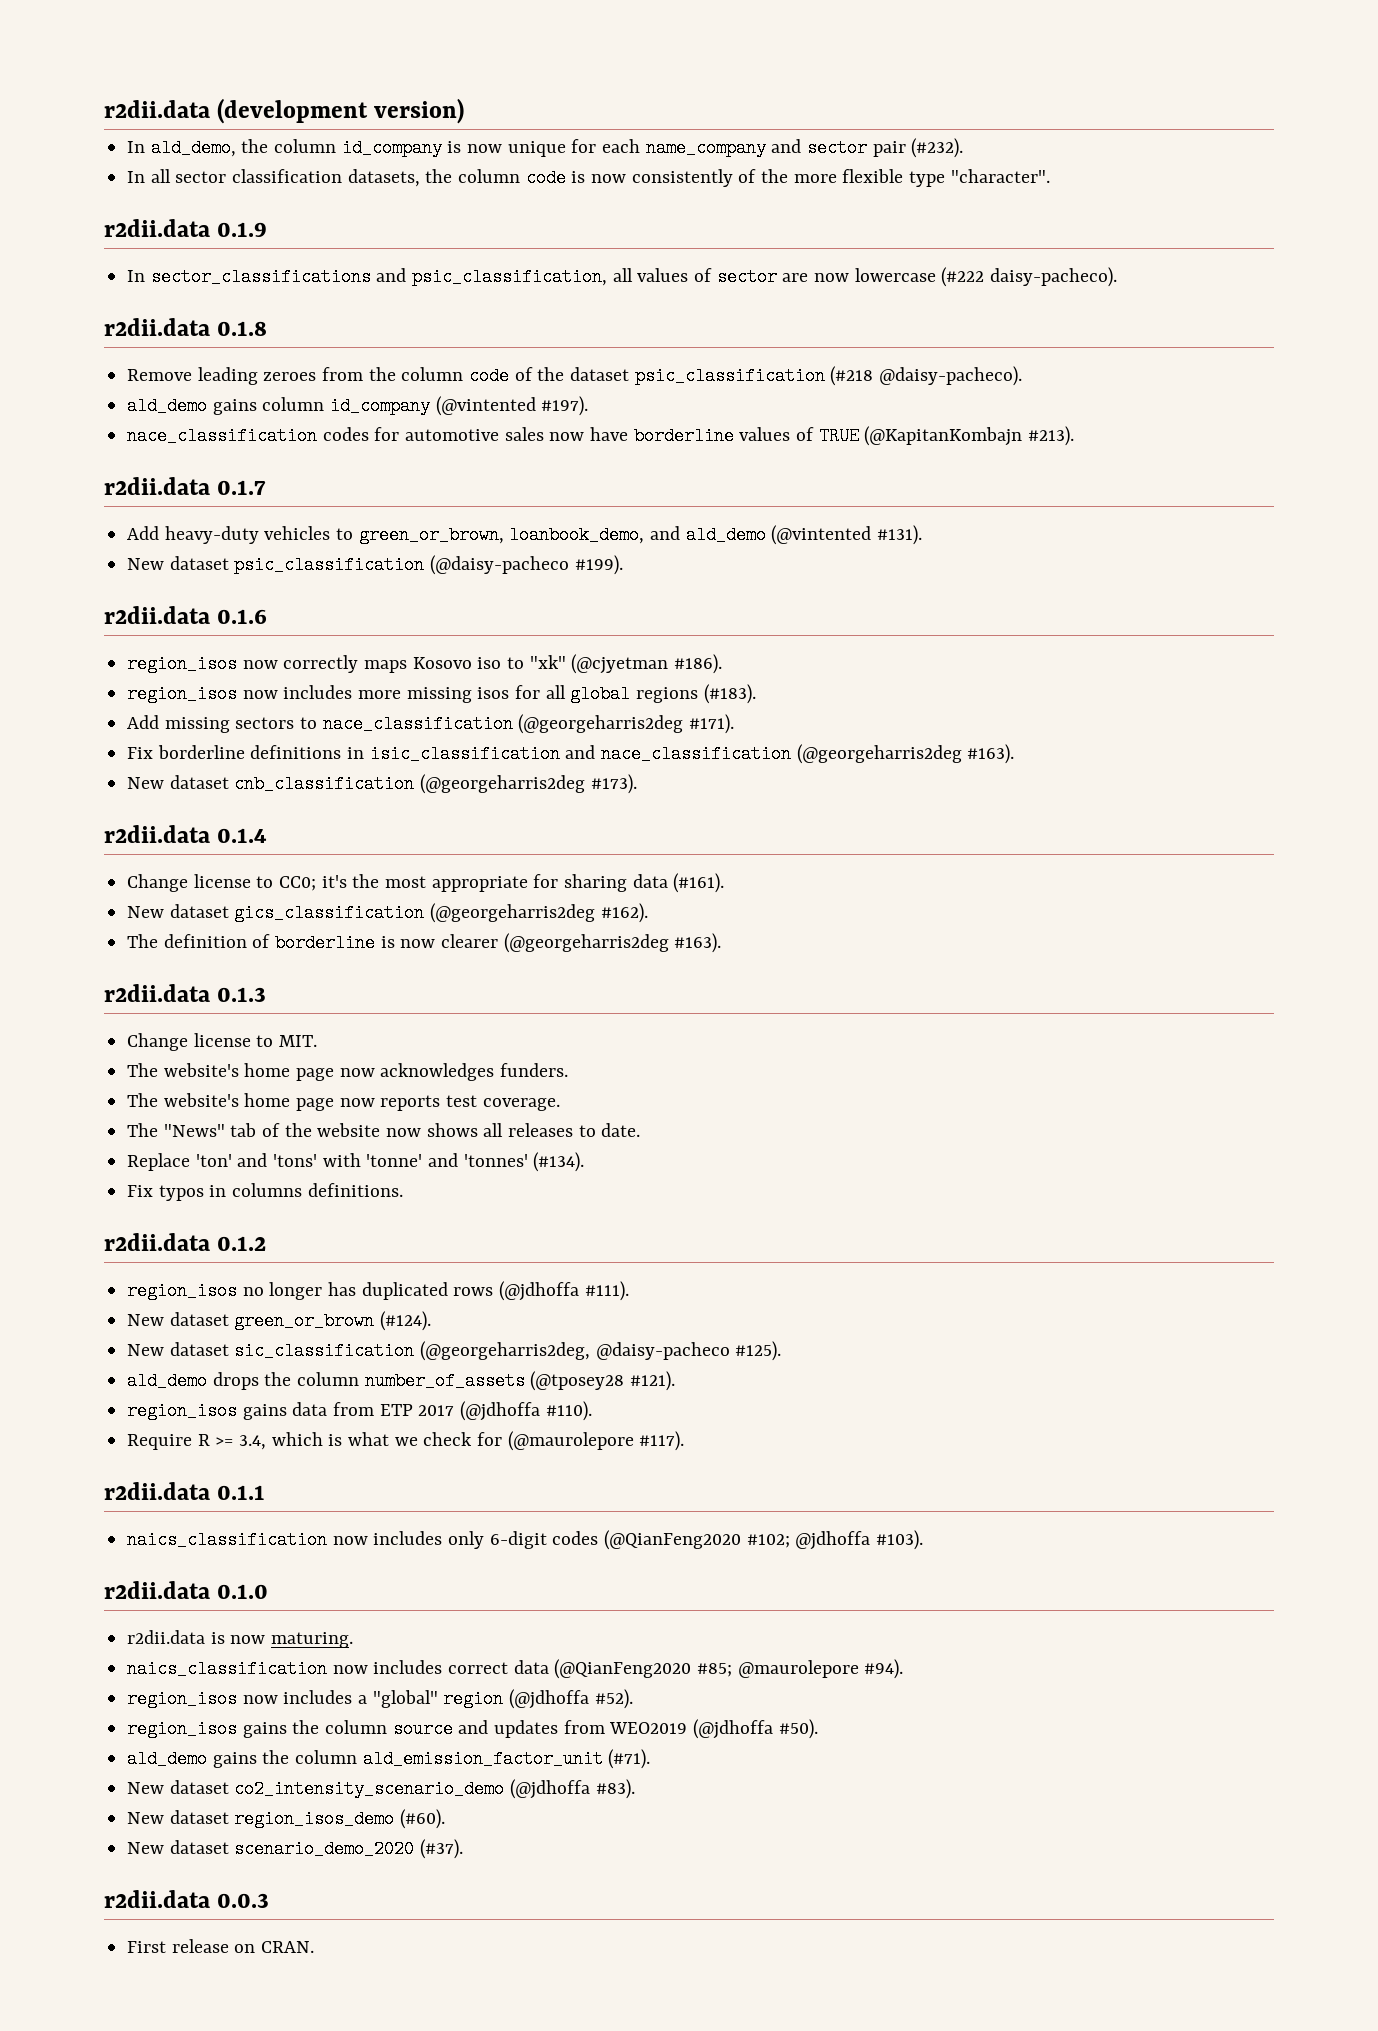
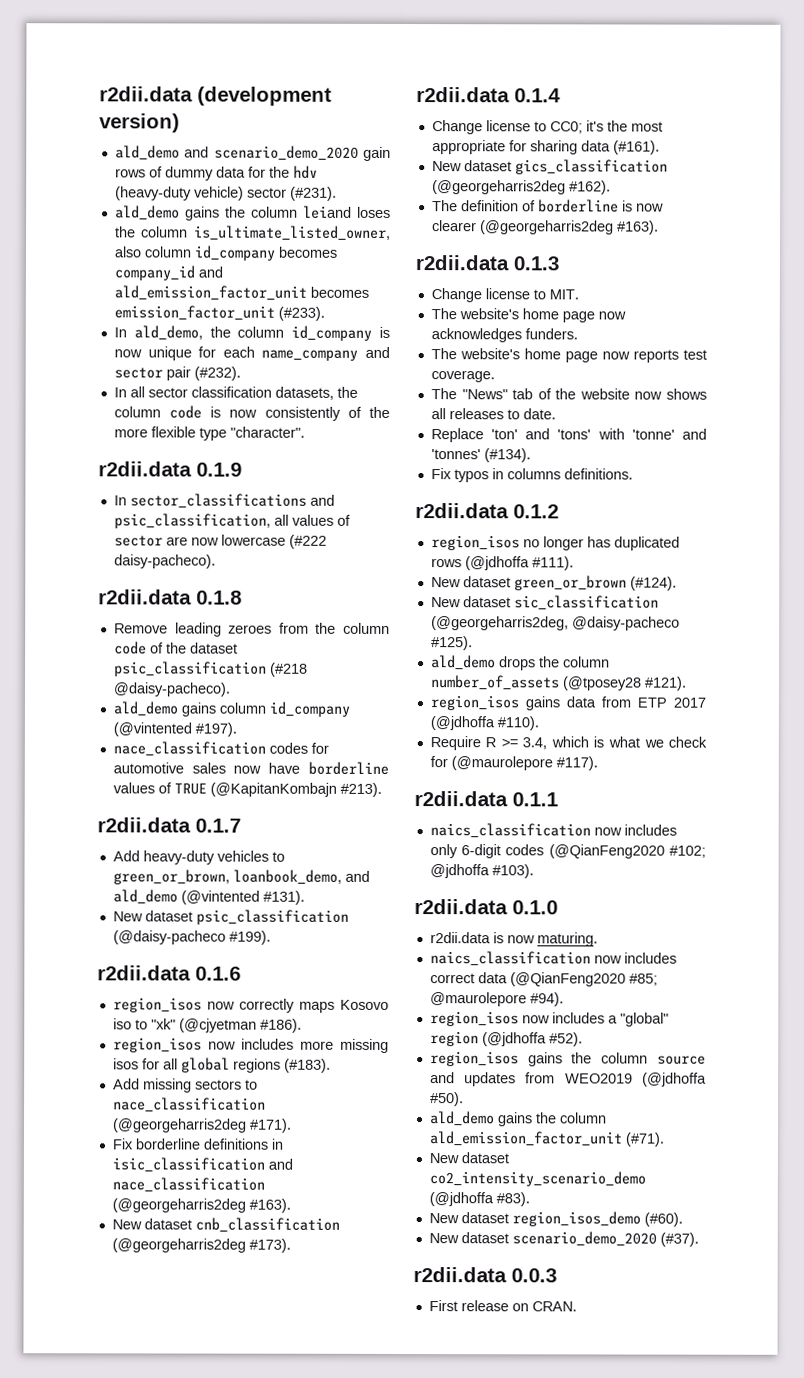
+ ald_demo and scenario_demo_2020 gain rows of dummy data for the hdv (heavy-duty vehicle) sector (#231).
+ ald_demo gains the column leiand loses the column is_ultimate_listed_owner, also column id_company becomes company_id and ald_emission_factor_unit becomes emission_factor_unit (#233).

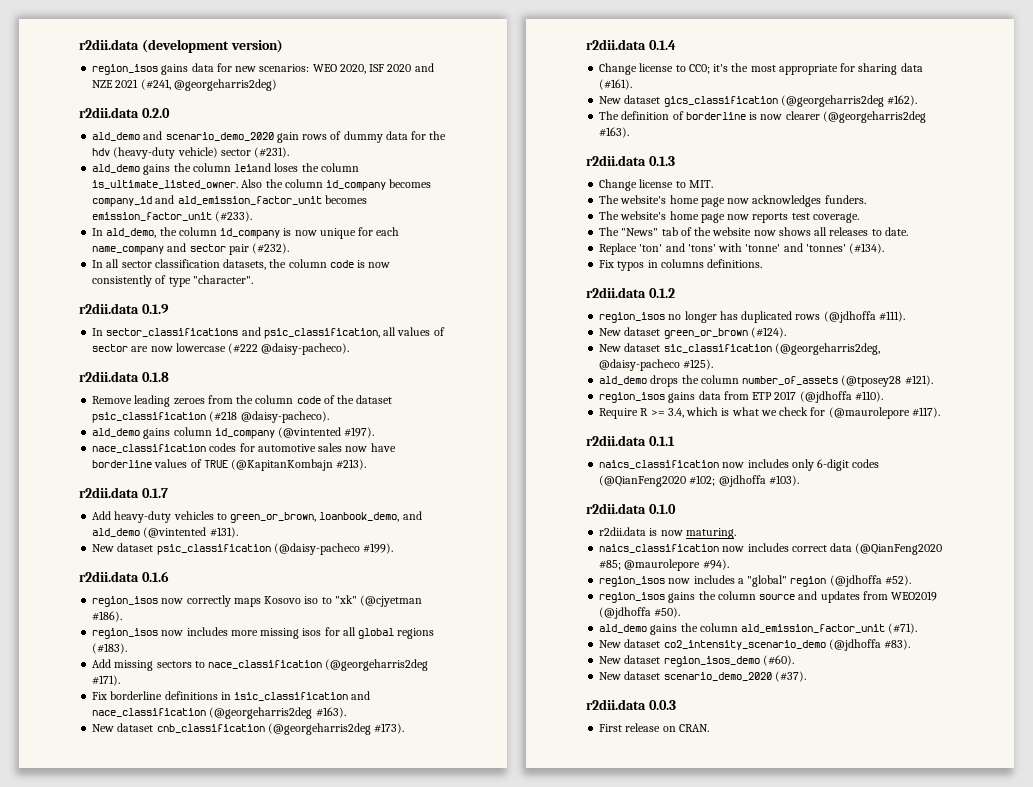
+ region_isos gains data for new scenarios: WEO 2020, ISF 2020 and NZE 2021 (#241, @georgeharris2deg)
+ r2dii.data 0.2.0
- ald_demo gains the column leiand loses the column is_ultimate_listed_owner, also column id_company becomes company_id and ald_emission_factor_unit becomes emission_factor_unit (#233).
+ ald_demo gains the column leiand loses the column is_ultimate_listed_owner. Also the column id_company becomes company_id and ald_emission_factor_unit becomes emission_factor_unit (#233).
- In all sector classification datasets, the column code is now consistently of the more flexible type "character".
+ In all sector classification datasets, the column code is now consistently of type "character".
- In sector_classifications and psic_classification, all values of sector are now lowercase (#222 daisy-pacheco).
+ In sector_classifications and psic_classification, all values of sector are now lowercase (#222 @daisy-pacheco).

